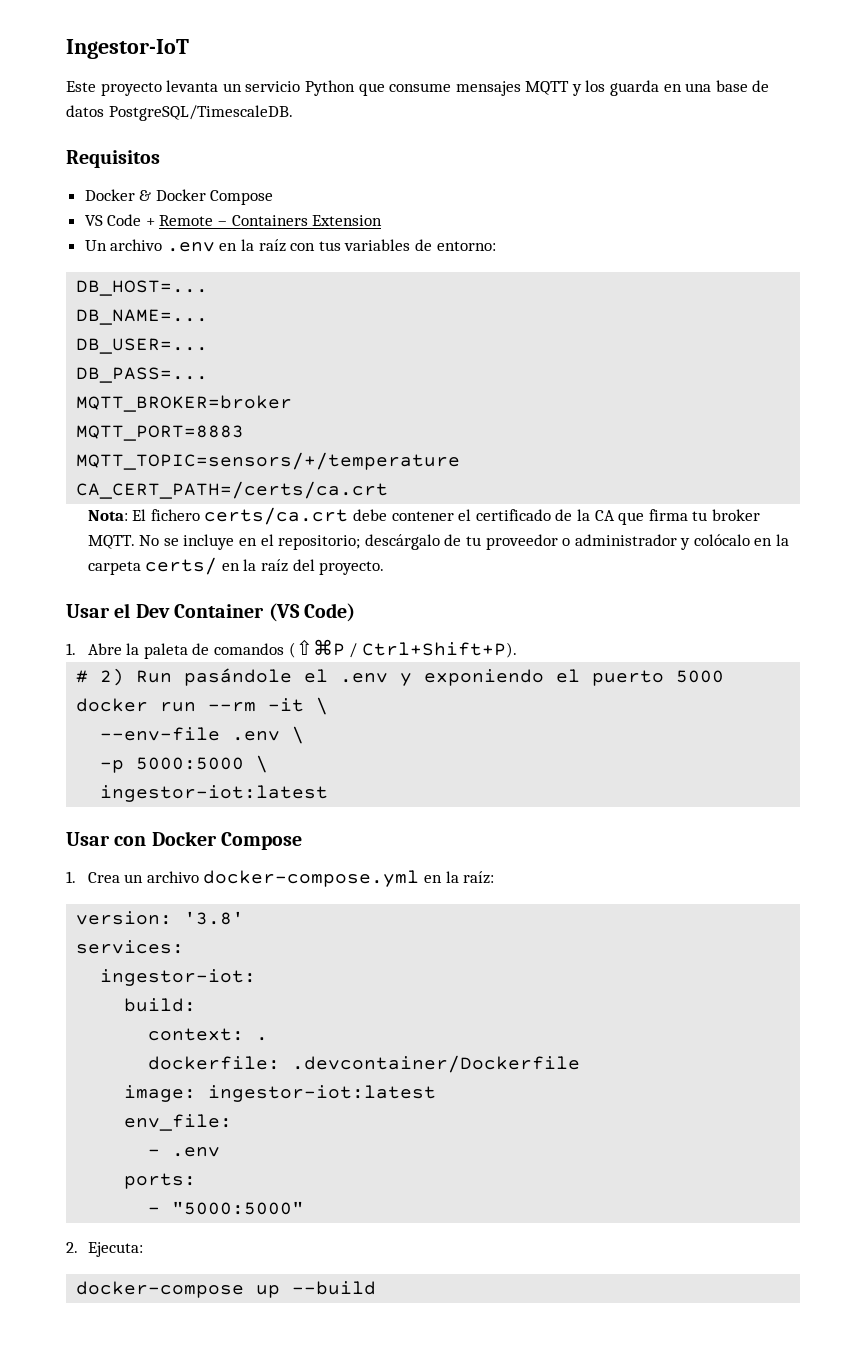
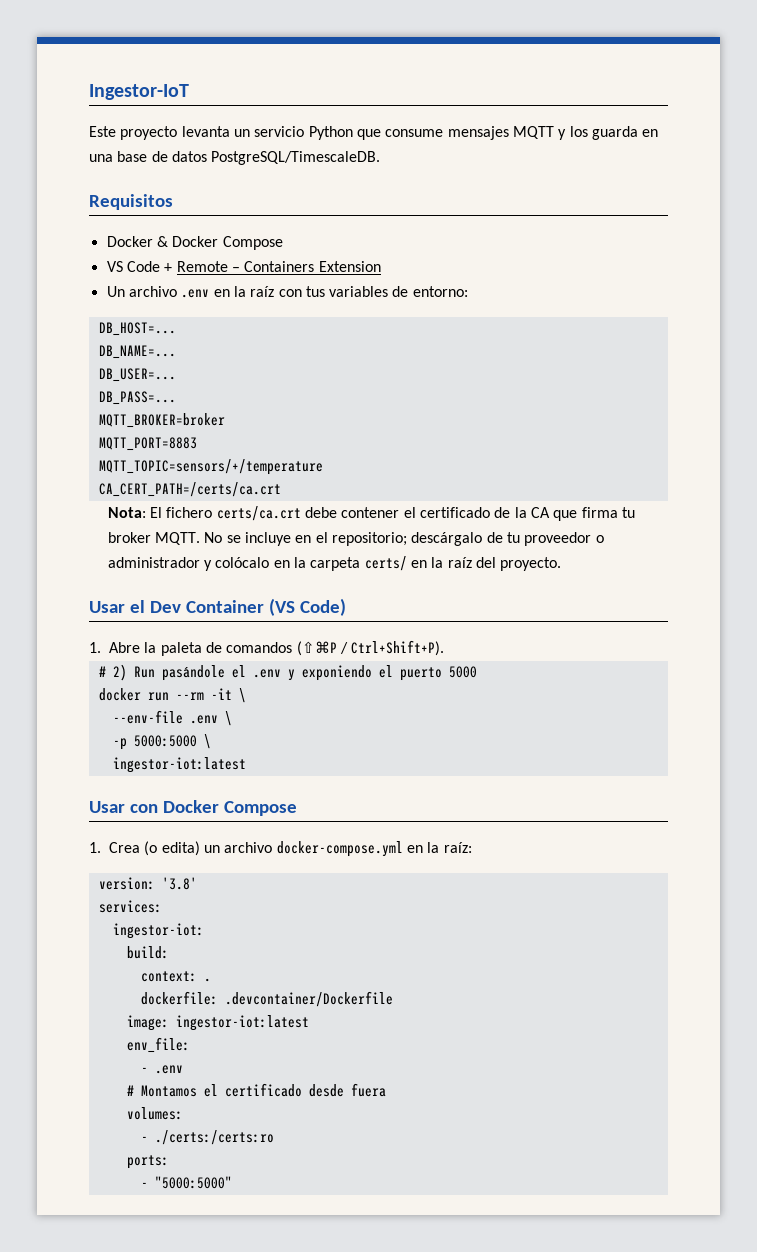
- 1. Crea un archivo docker-compose.yml en la raíz:
+ 1. Crea (o edita) un archivo docker-compose.yml en la raíz:
+ # Montamos el certificado desde fuera
+ volumes:
+ - ./certs:/certs:ro
  ports:
  - "5000:5000"
- 2. Ejecuta:
- docker-compose up --build

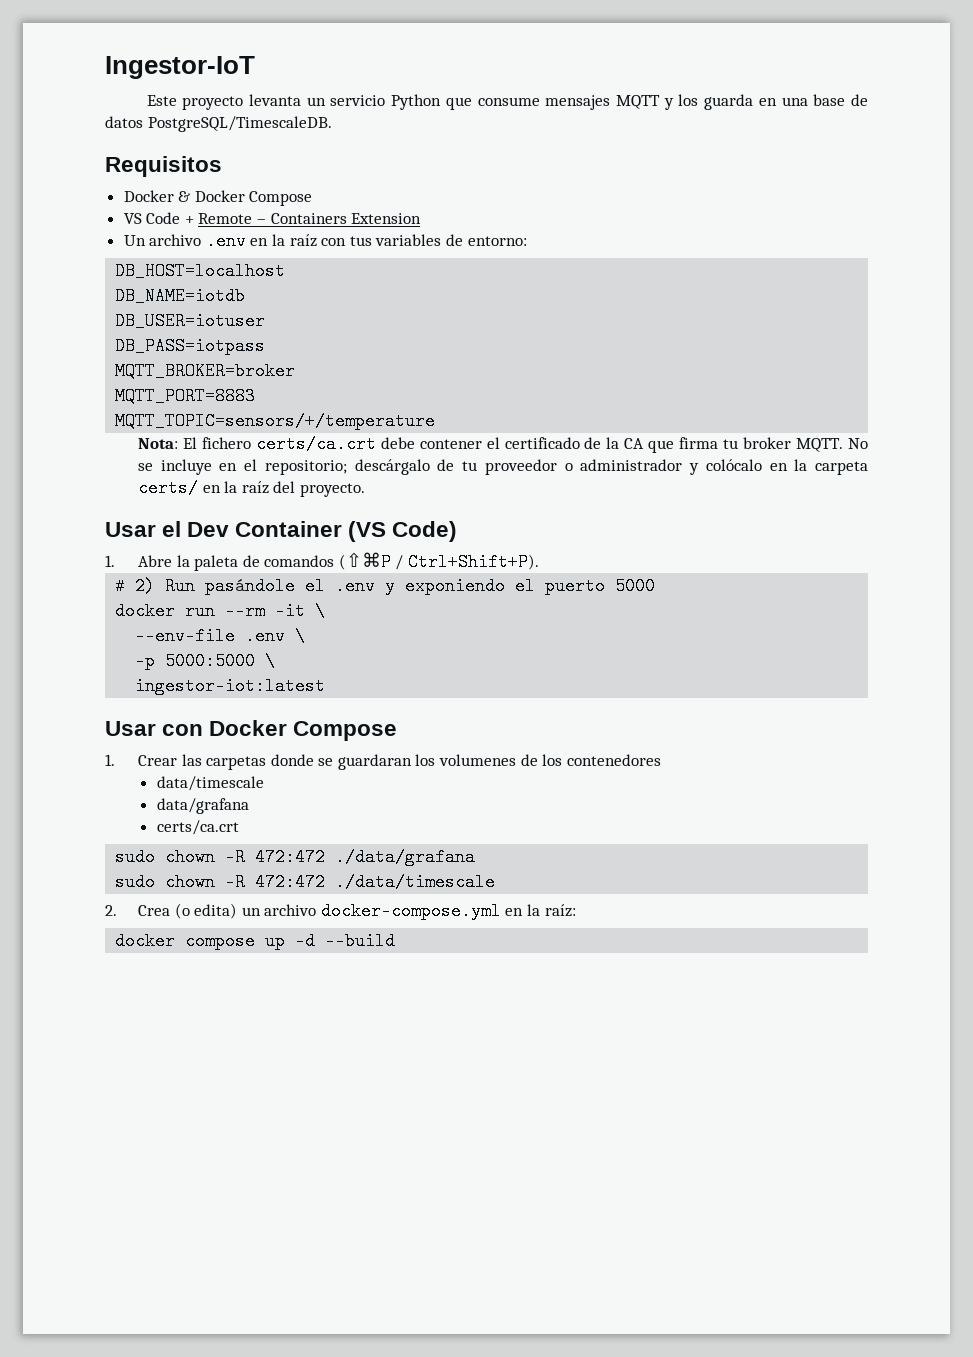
- DB_HOST=...
- DB_NAME=...
- DB_USER=...
- DB_PASS=...
+ DB_HOST=localhost
+ DB_NAME=iotdb
+ DB_USER=iotuser
+ DB_PASS=iotpass
- CA_CERT_PATH=/certs/ca.crt
- 1. Crea (o edita) un archivo docker-compose.yml en la raíz:
+ 1. Crear las carpetas donde se guardaran los volumenes de los contenedores
+ data/timescale
+ data/grafana
+ certs/ca.crt
+ sudo chown -R 472:472 ./data/grafana
+ sudo chown -R 472:472 ./data/timescale
+ 2. Crea (o edita) un archivo docker-compose.yml en la raíz:
- version: '3.8'
- services:
- ingestor-iot:
- build:
- context: .
- dockerfile: .devcontainer/Dockerfile
- image: ingestor-iot:latest
- env_file:
- - .env
- # Montamos el certificado desde fuera
- volumes:
- - ./certs:/certs:ro
- ports:
- - "5000:5000"
+ docker compose up -d --build

